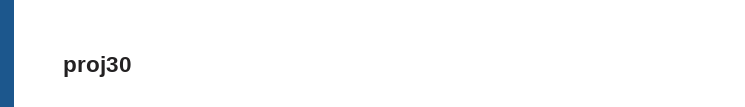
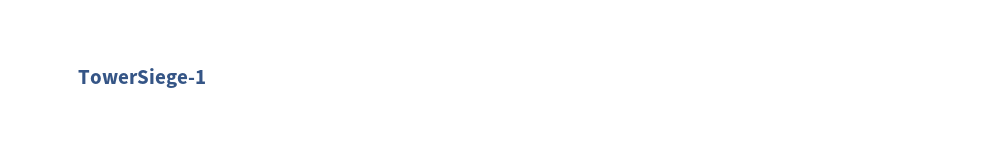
- proj30
+ TowerSiege-1

